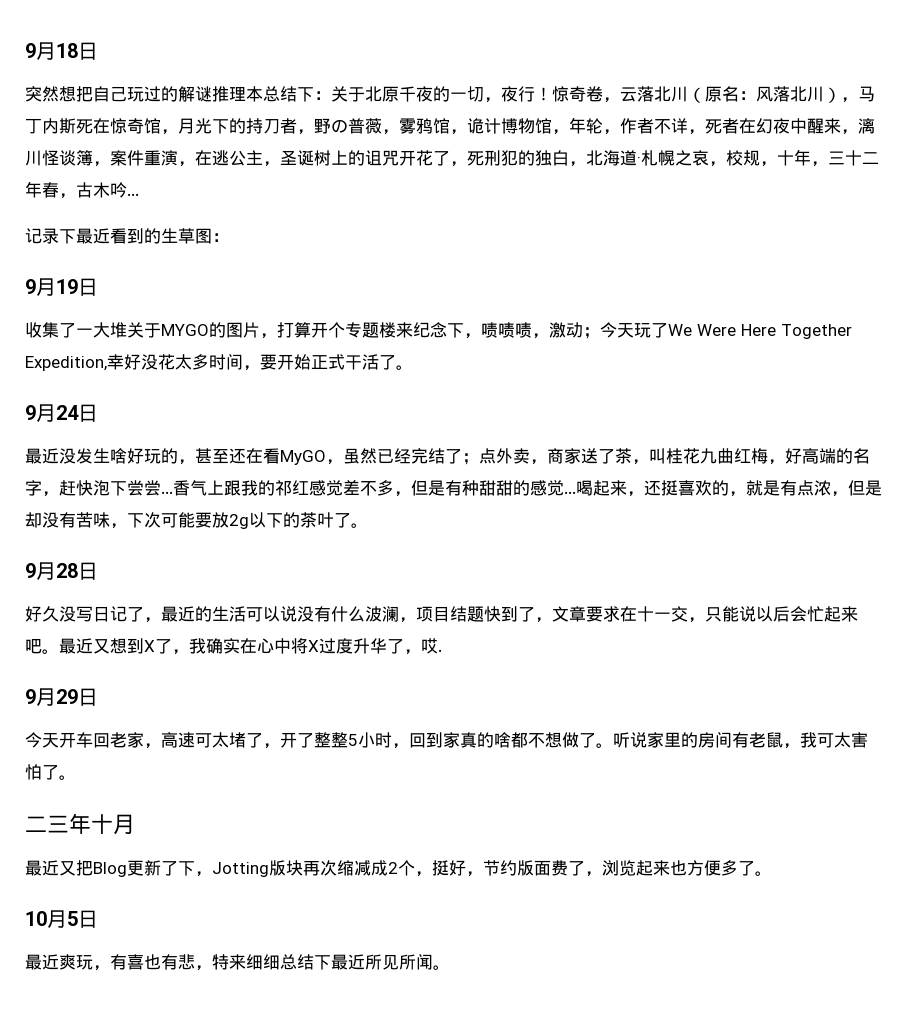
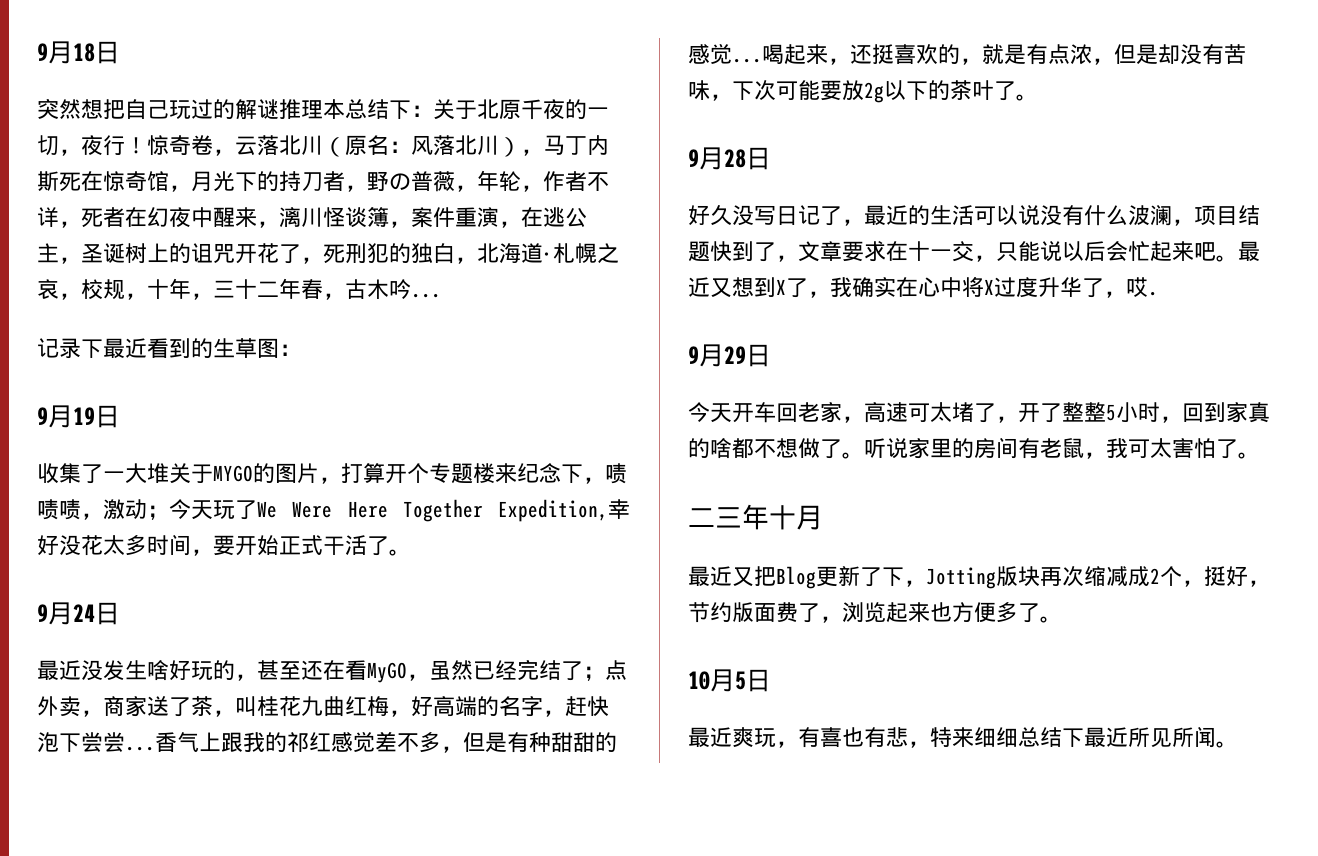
- 惊奇卷，云落北川（原名：风落北川），马丁内斯死在惊奇馆，月光下的持刀者，野の普薇，雾鸦馆，诡计博物馆，年轮，作者不详，死者在幻夜中醒来，漓川怪谈簿，案件重演，在逃公主，圣诞树上的诅咒开花了，死刑犯的独白，北海道·札幌之哀，校规，十年，三十二年春，古木吟...
+ 惊奇卷，云落北川（原名：风落北川），马丁内斯死在惊奇馆，月光下的持刀者，野の普薇，年轮，作者不详，死者在幻夜中醒来，漓川怪谈簿，案件重演，在逃公主，圣诞树上的诅咒开花了，死刑犯的独白，北海道·札幌之哀，校规，十年，三十二年春，古木吟...

